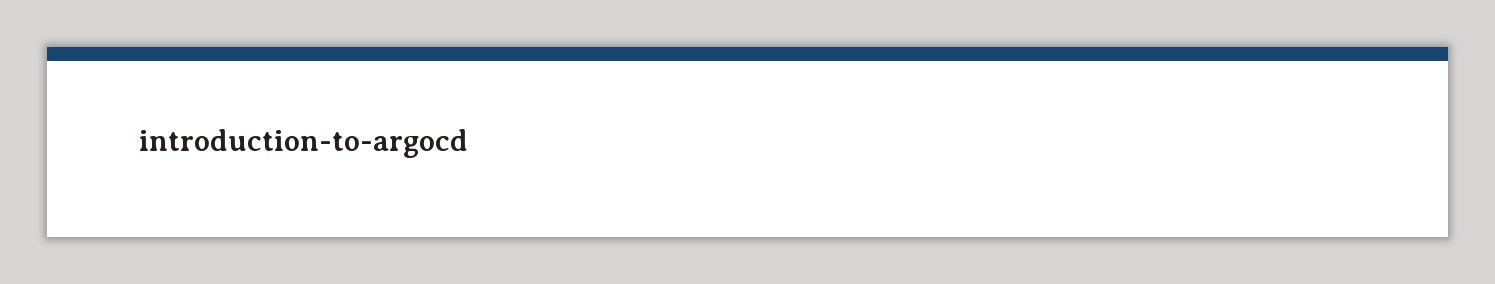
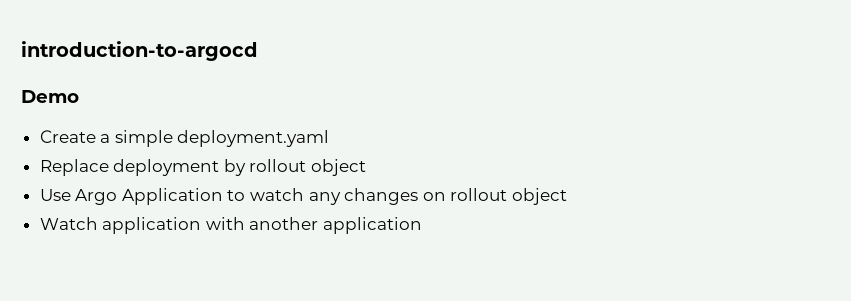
+ Demo
+ Create a simple deployment.yaml
+ Replace deployment by rollout object
+ Use Argo Application to watch any changes on rollout object
+ Watch application with another application

